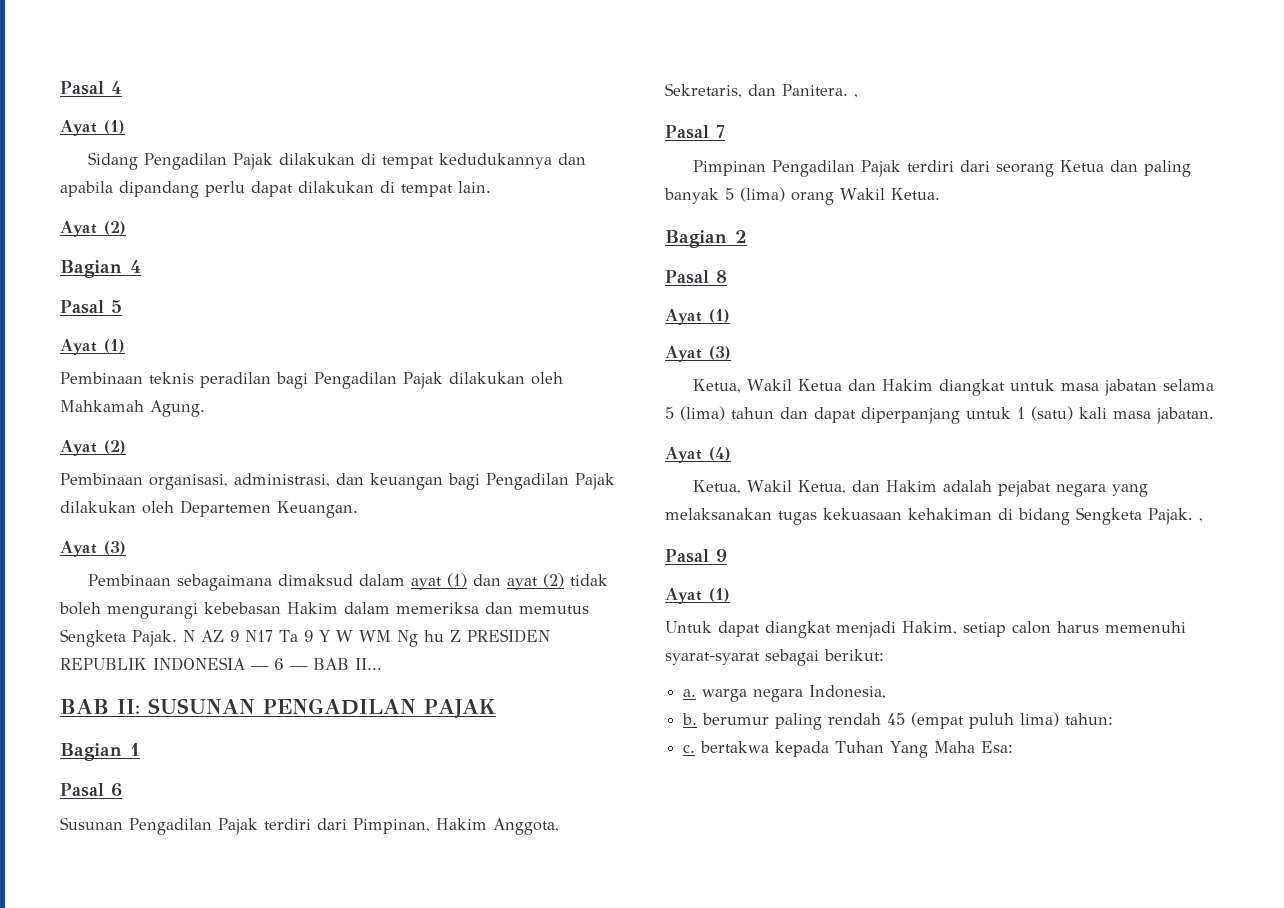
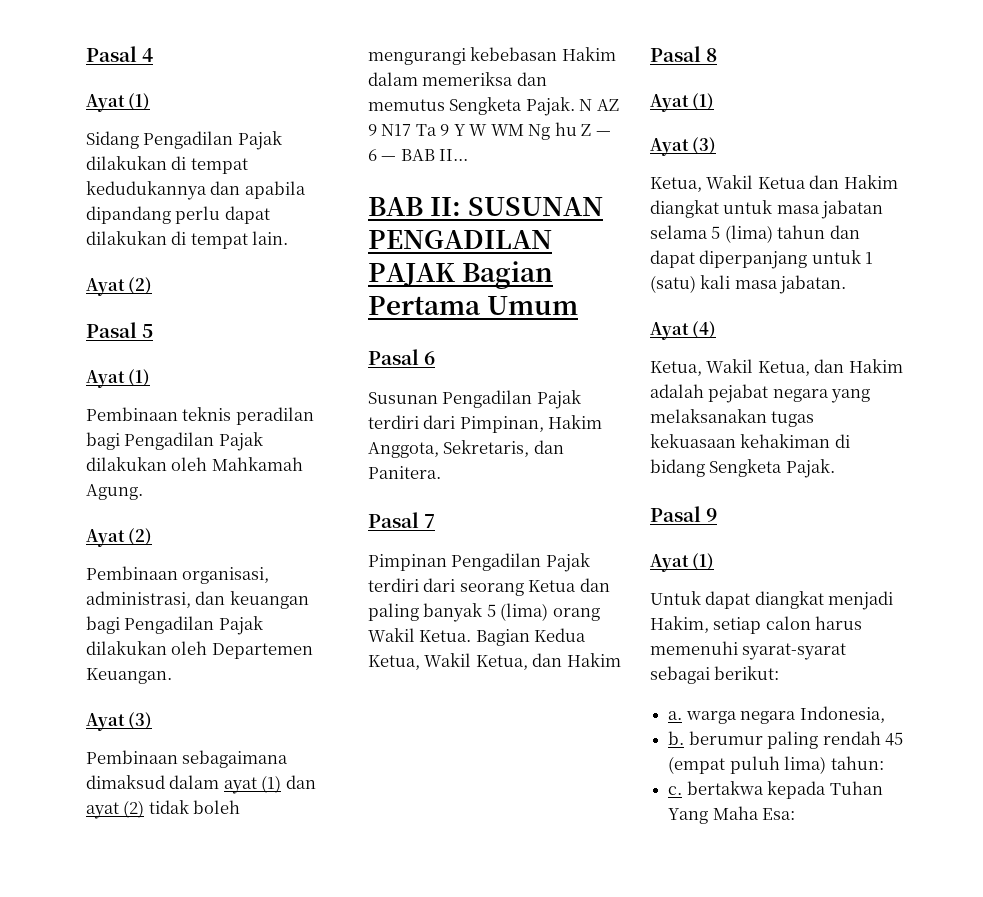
- Bagian 4
- N AZ 9 N17 Ta 9 Y W WM Ng hu Z PRESIDEN REPUBLIK INDONESIA — 6 — BAB II...
+ N AZ 9 N17 Ta 9 Y W WM Ng hu Z — 6 — BAB II...
- BAB II: SUSUNAN PENGADILAN PAJAK
- Bagian 1
+ BAB II: SUSUNAN PENGADILAN PAJAK Bagian Pertama Umum
- Susunan Pengadilan Pajak terdiri dari Pimpinan, Hakim Anggota, Sekretaris, dan Panitera. ,
+ Susunan Pengadilan Pajak terdiri dari Pimpinan, Hakim Anggota, Sekretaris, dan Panitera.
- Pimpinan Pengadilan Pajak terdiri dari seorang Ketua dan paling banyak 5 (lima) orang Wakil Ketua.
- Bagian 2
+ Pimpinan Pengadilan Pajak terdiri dari seorang Ketua dan paling banyak 5 (lima) orang Wakil Ketua. Bagian Kedua Ketua, Wakil Ketua, dan Hakim
- Ketua, Wakil Ketua, dan Hakim adalah pejabat negara yang melaksanakan tugas kekuasaan kehakiman di bidang Sengketa Pajak. ,
+ Ketua, Wakil Ketua, dan Hakim adalah pejabat negara yang melaksanakan tugas kekuasaan kehakiman di bidang Sengketa Pajak.

